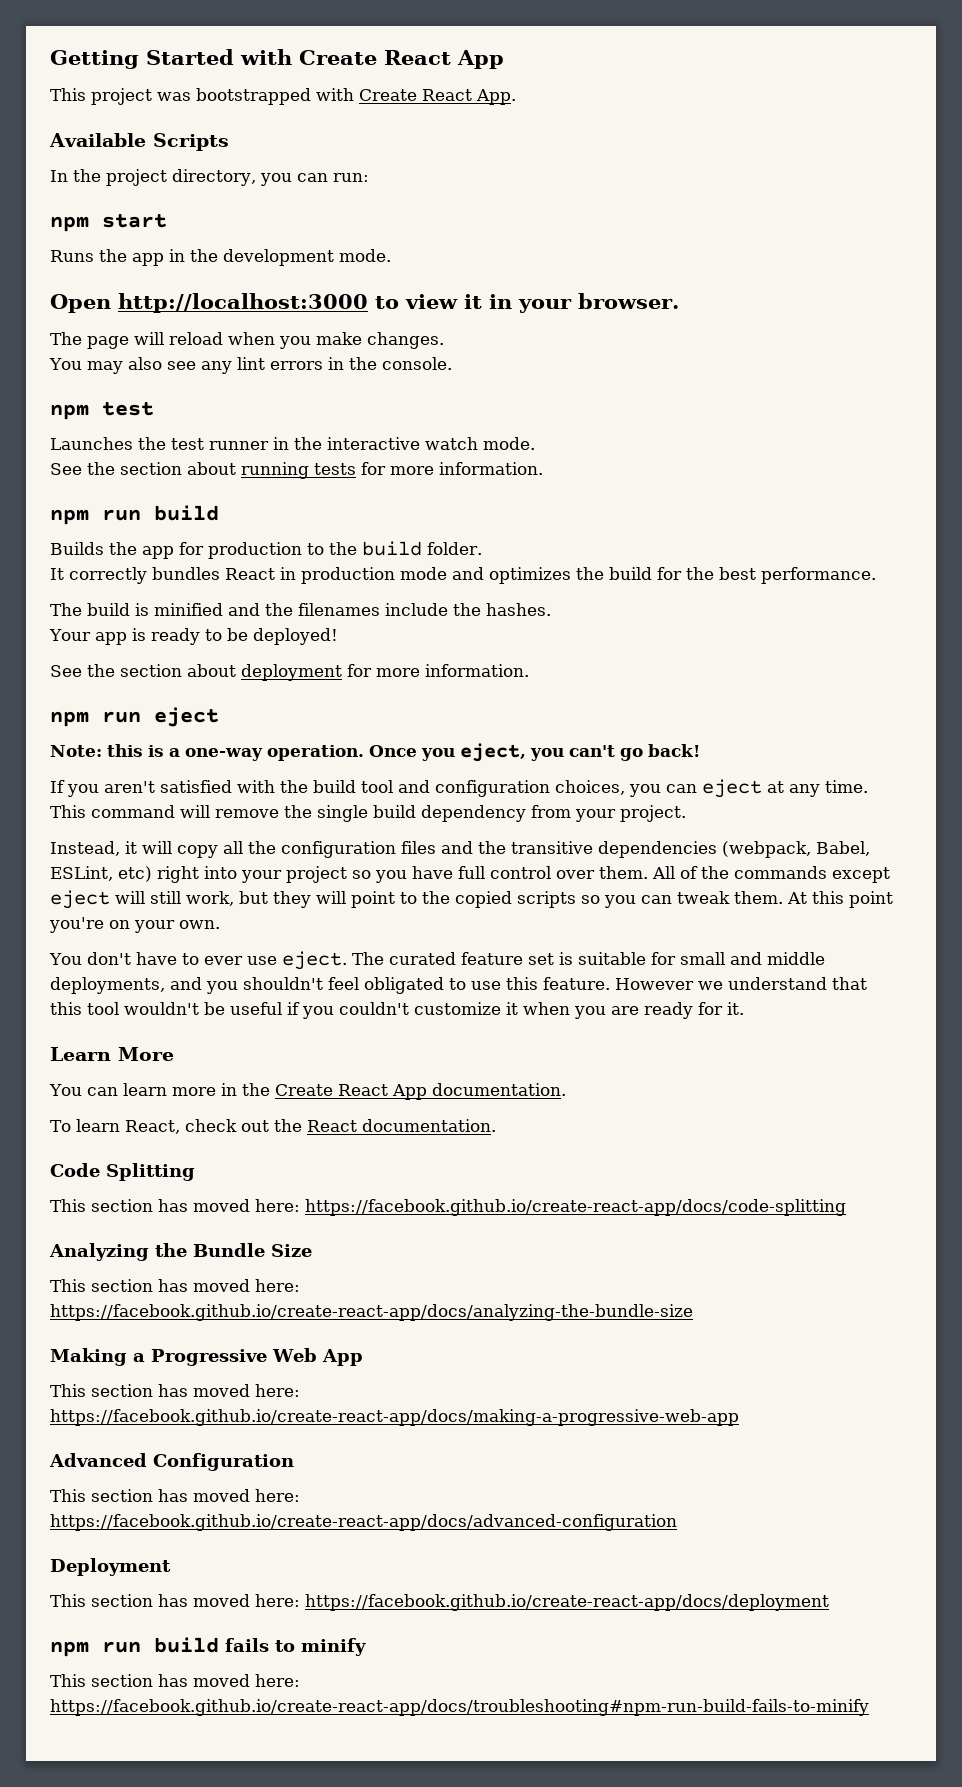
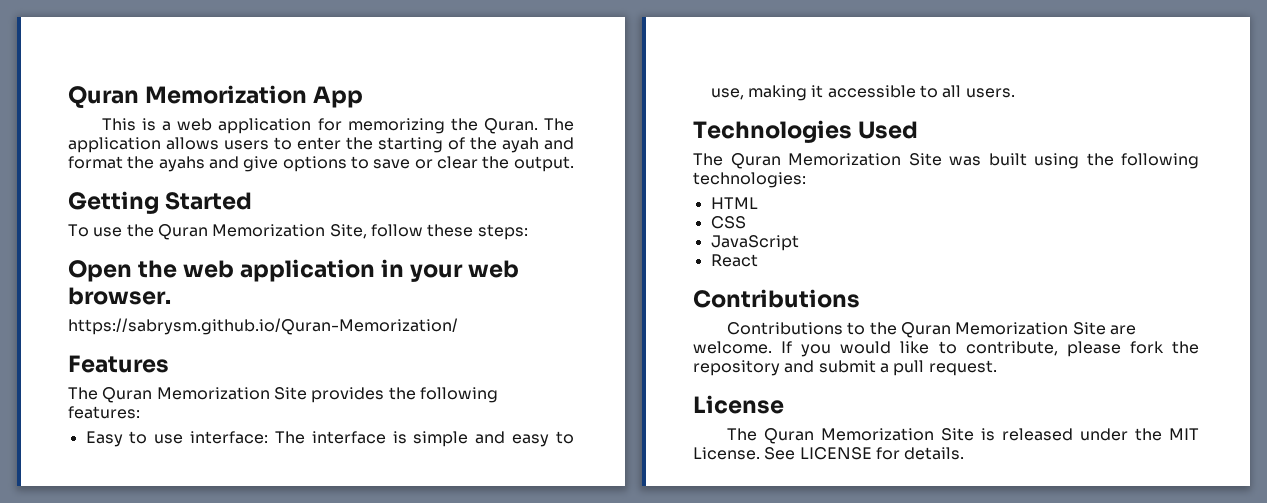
- Getting Started with Create React App
- This project was bootstrapped with Create React App.
- Available Scripts
- In the project directory, you can run:
- npm start
- Runs the app in the development mode.
- Open http://localhost:3000 to view it in your browser.
+ Quran Memorization App
+ This is a web application for memorizing the Quran. The application allows users to enter the starting of the ayah and format the ayahs and give options to save or clear the output.
+ Getting Started
+ To use the Quran Memorization Site, follow these steps:
+ Open the web application in your web browser.
- The page will reload when you make changes.
- You may also see any lint errors in the console.
- npm test
- Launches the test runner in the interactive watch mode.
- See the section about running tests for more information.
- npm run build
- Builds the app for production to the build folder.
- It correctly bundles React in production mode and optimizes the build for the best performance.
- The build is minified and the filenames include the hashes.
- Your app is ready to be deployed!
- See the section about deployment for more information.
- npm run eject
- Note: this is a one-way operation. Once you eject, you can't go back!
- If you aren't satisfied with the build tool and configuration choices, you can eject at any time. This command will remove the single build dependency from your project.
- Instead, it will copy all the configuration files and the transitive dependencies (webpack, Babel, ESLint, etc) right into your project so you have full control over them. All of the commands except eject will still work, but they will point to the copied scripts so you can tweak them. At this point you're on your own.
- You don't have to ever use eject. The curated feature set is suitable for small and middle deployments, and you shouldn't feel obligated to use this feature. However we understand that this tool wouldn't be useful if you couldn't customize it when you are ready for it.
- Learn More
- You can learn more in the Create React App documentation.
- To learn React, check out the React documentation.
- Code Splitting
- This section has moved here: https://facebook.github.io/create-react-app/docs/code-splitting
- Analyzing the Bundle Size
- This section has moved here: https://facebook.github.io/create-react-app/docs/analyzing-the-bundle-size
- Making a Progressive Web App
- This section has moved here: https://facebook.github.io/create-react-app/docs/making-a-progressive-web-app
- Advanced Configuration
- This section has moved here: https://facebook.github.io/create-react-app/docs/advanced-configuration
- Deployment
- This section has moved here: https://facebook.github.io/create-react-app/docs/deployment
- npm run build fails to minify
- This section has moved here: https://facebook.github.io/create-react-app/docs/troubleshooting#npm-run-build-fails-to-minify
+ https://sabrysm.github.io/Quran-Memorization/
+ Features
+ The Quran Memorization Site provides the following features:
+ Easy to use interface: The interface is simple and easy to use, making it accessible to all users.
+ Technologies Used
+ The Quran Memorization Site was built using the following technologies:
+ HTML
+ CSS
+ JavaScript
+ React
+ Contributions
+ Contributions to the Quran Memorization Site are welcome. If you would like to contribute, please fork the repository and submit a pull request.
+ License
+ The Quran Memorization Site is released under the MIT License. See LICENSE for details.

